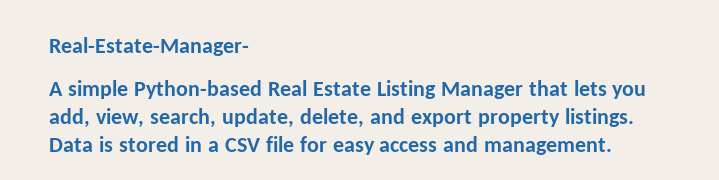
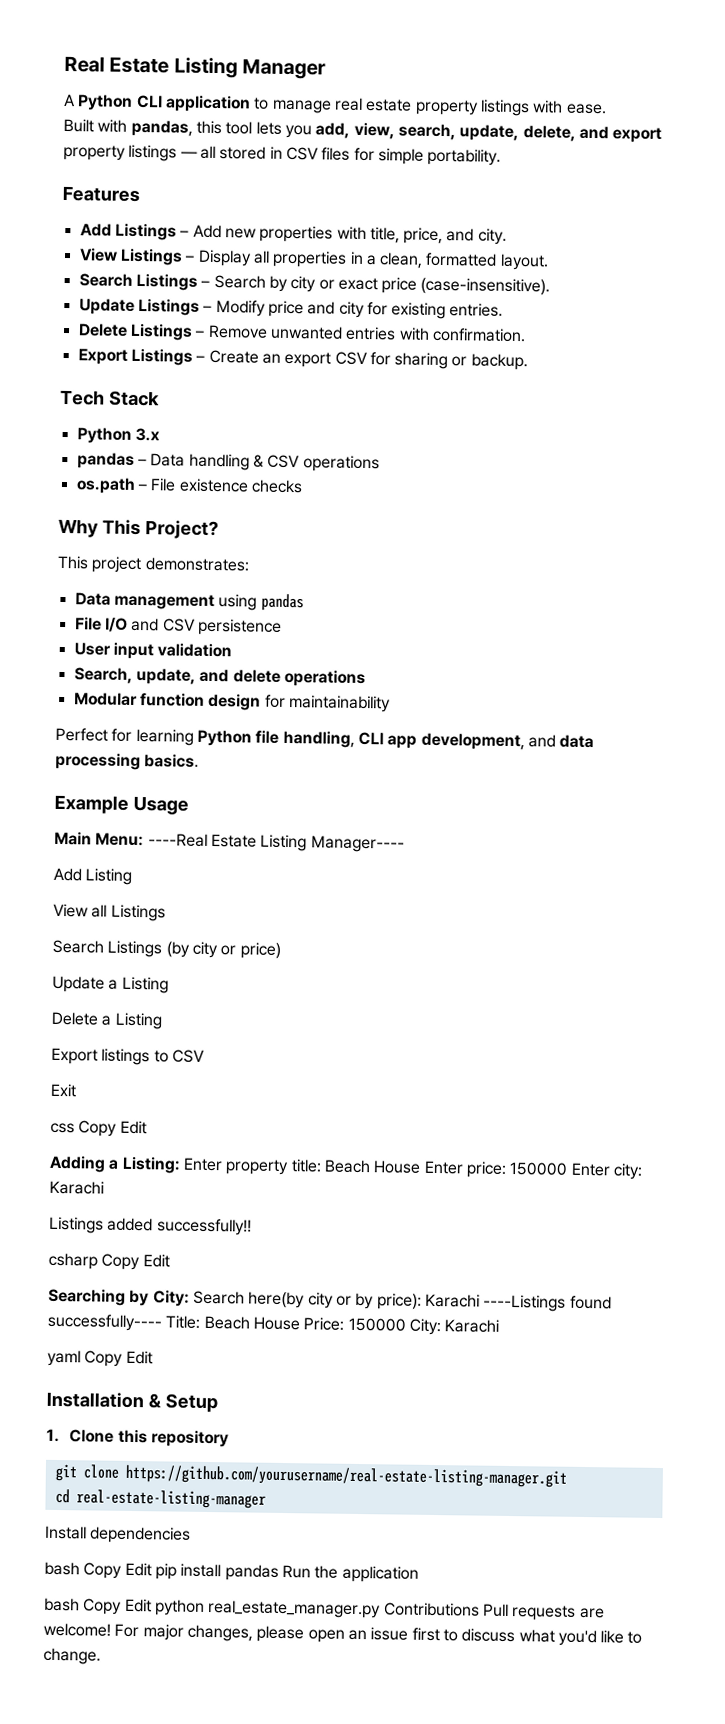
- Real-Estate-Manager-
- A simple Python-based Real Estate Listing Manager that lets you add, view, search, update, delete, and export property listings. Data is stored in a CSV file for easy access and management.
+ Real Estate Listing Manager
+ A Python CLI application to manage real estate property listings with ease.
+ Built with pandas, this tool lets you add, view, search, update, delete, and export property listings — all stored in CSV files for simple portability.
+ Features
+ Add Listings – Add new properties with title, price, and city.
+ View Listings – Display all properties in a clean, formatted layout.
+ Search Listings – Search by city or exact price (case-insensitive).
+ Update Listings – Modify price and city for existing entries.
+ Delete Listings – Remove unwanted entries with confirmation.
+ Export Listings – Create an export CSV for sharing or backup.
+ Tech Stack
+ Python 3.x
+ pandas – Data handling & CSV operations
+ os.path – File existence checks
+ Why This Project?
+ This project demonstrates:
+ Data management using pandas
+ File I/O and CSV persistence
+ User input validation
+ Search, update, and delete operations
+ Modular function design for maintainability
+ Perfect for learning Python file handling, CLI app development, and data processing basics.
+ Example Usage
+ Main Menu: ----Real Estate Listing Manager----
+ Add Listing
+ View all Listings
+ Search Listings (by city or price)
+ Update a Listing
+ Delete a Listing
+ Export listings to CSV
+ Exit
+ css Copy Edit
+ Adding a Listing: Enter property title: Beach House Enter price: 150000 Enter city: Karachi
+ Listings added successfully!!
+ csharp Copy Edit
+ Searching by City: Search here(by city or by price): Karachi ----Listings found successfully---- Title: Beach House Price: 150000 City: Karachi
+ yaml Copy Edit
+ Installation & Setup
+ 1. Clone this repository
+ git clone https://github.com/yourusername/real-estate-listing-manager.git
+ cd real-estate-listing-manager
+ Install dependencies
+ bash Copy Edit pip install pandas Run the application
+ bash Copy Edit python real_estate_manager.py Contributions Pull requests are welcome! For major changes, please open an issue first to discuss what you'd like to change.

